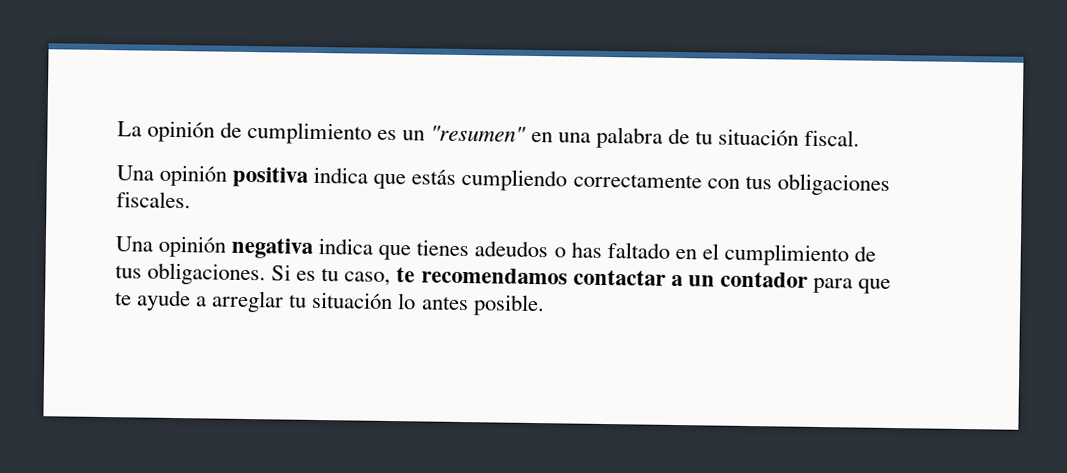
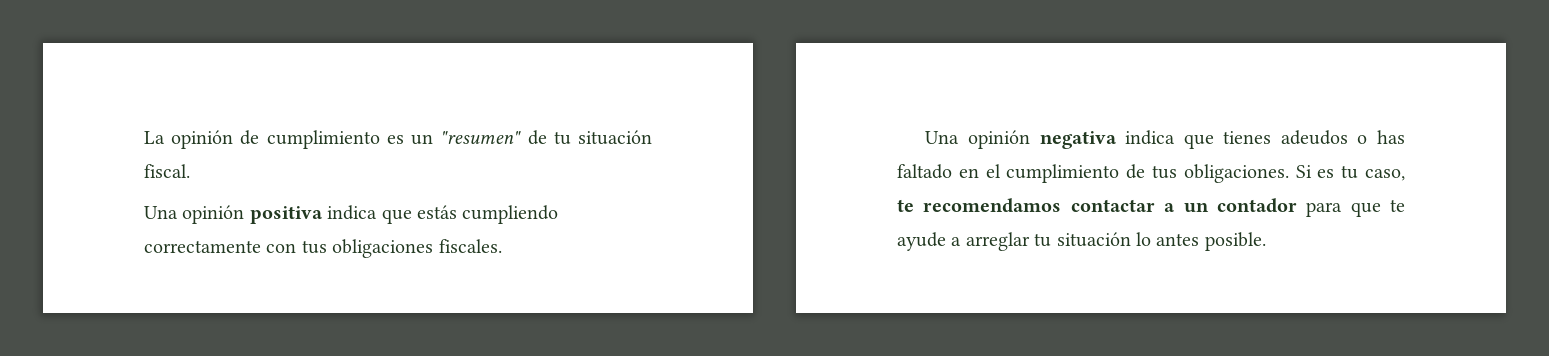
- La opinión de cumplimiento es un "resumen" en una palabra de tu situación fiscal.
+ La opinión de cumplimiento es un "resumen" de tu situación fiscal.

